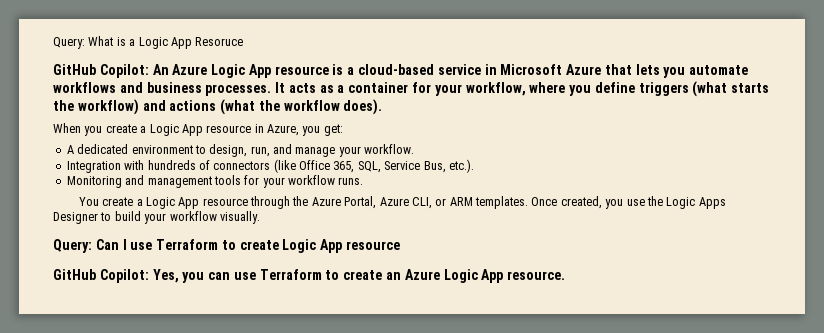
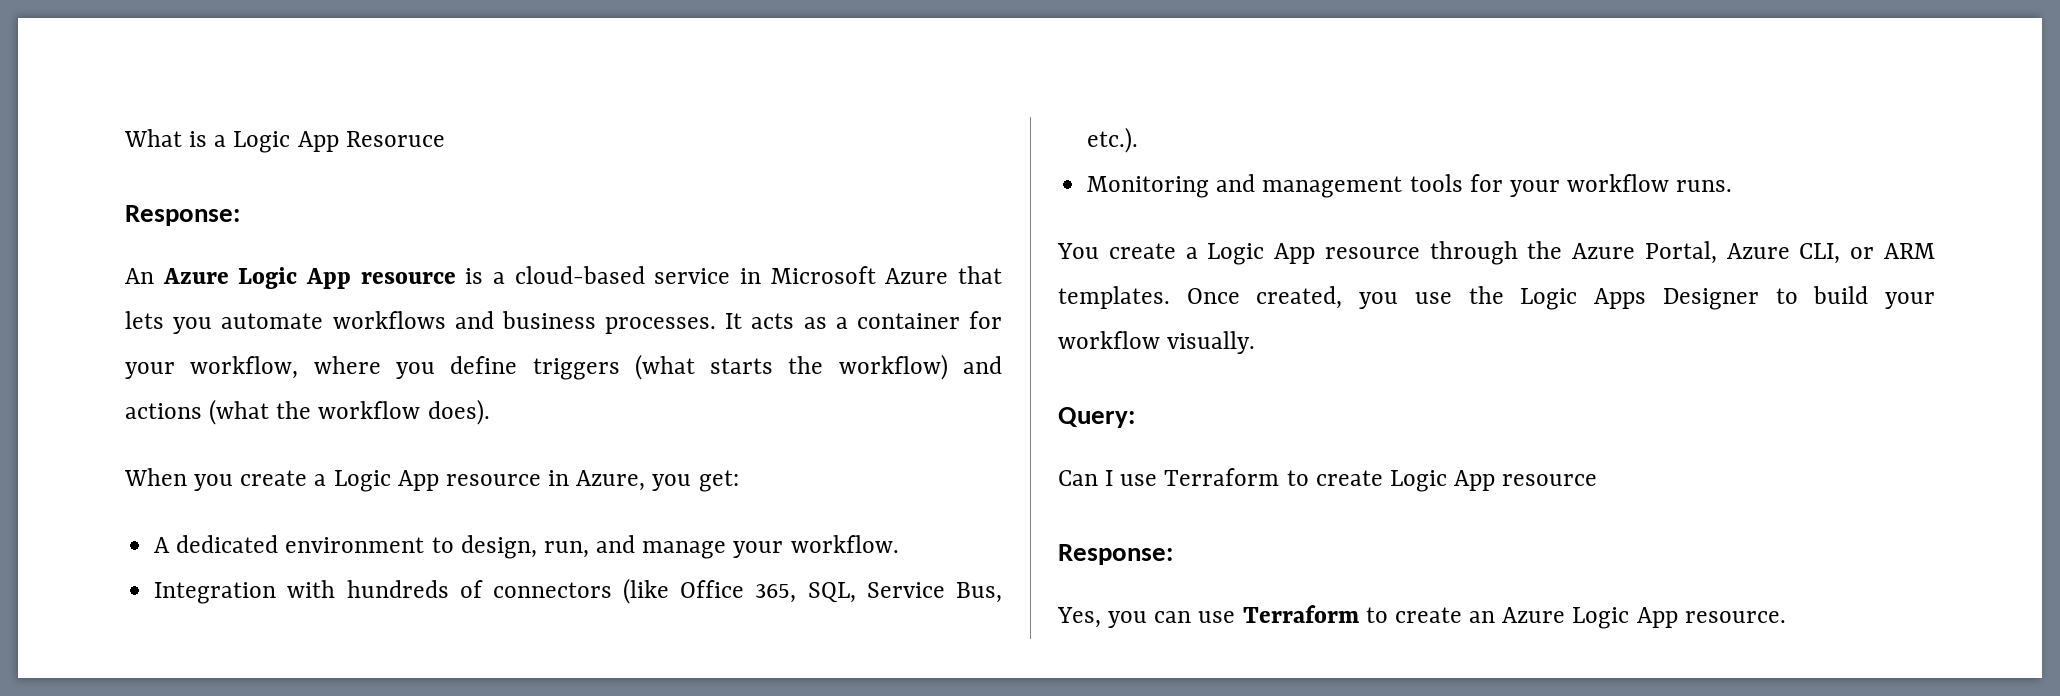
- Query: What is a Logic App Resoruce
- GitHub Copilot: An Azure Logic App resource is a cloud-based service in Microsoft Azure that lets you automate workflows and business processes.
+ What is a Logic App Resoruce
+ Response:
+ An Azure Logic App resource is a cloud-based service in Microsoft Azure that lets you automate workflows and business processes.
- Query: Can I use Terraform to create Logic App resource
- GitHub Copilot: Yes, you can use Terraform to create an Azure Logic App resource.
+ Query:
+ Can I use Terraform to create Logic App resource
+ Response:
+ Yes, you can use Terraform to create an Azure Logic App resource.

